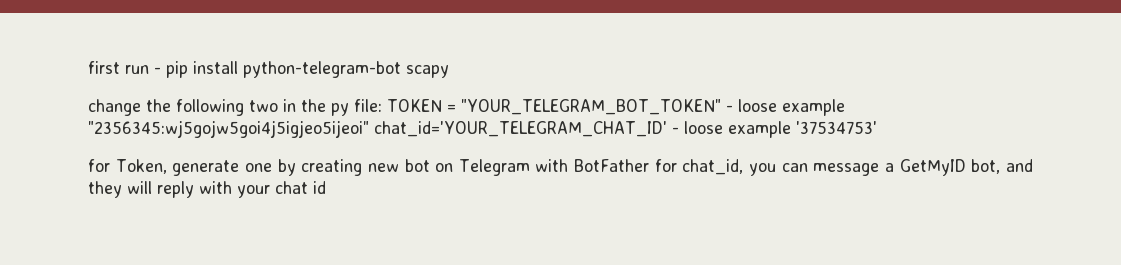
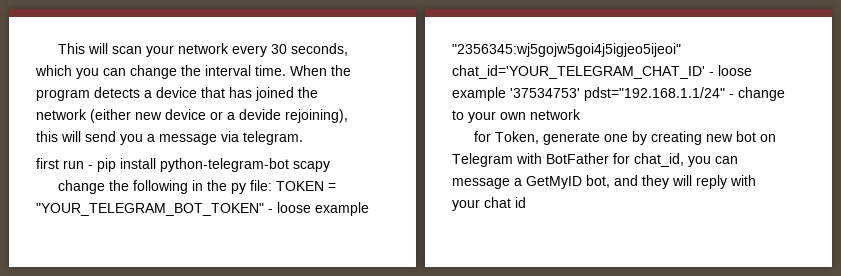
+ This will scan your network every 30 seconds, which you can change the interval time. When the program detects a device that has joined the network (either new device or a devide rejoining), this will send you a message via telegram.
- change the following two in the py file: TOKEN = "YOUR_TELEGRAM_BOT_TOKEN" - loose example "2356345:wj5gojw5goi4j5igjeo5ijeoi" chat_id='YOUR_TELEGRAM_CHAT_ID' - loose example '37534753'
+ change the following in the py file: TOKEN = "YOUR_TELEGRAM_BOT_TOKEN" - loose example "2356345:wj5gojw5goi4j5igjeo5ijeoi" chat_id='YOUR_TELEGRAM_CHAT_ID' - loose example '37534753' pdst="192.168.1.1/24" - change to your own network

